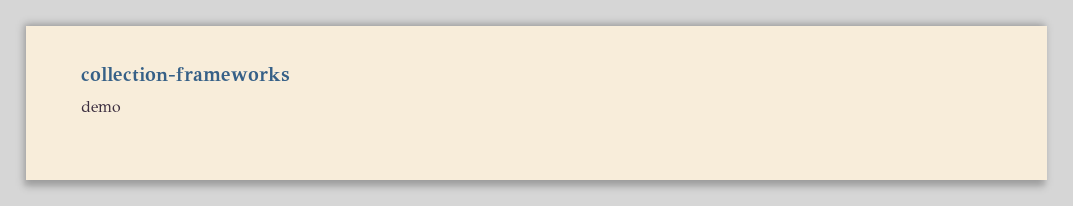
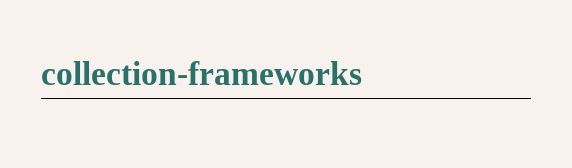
- demo

